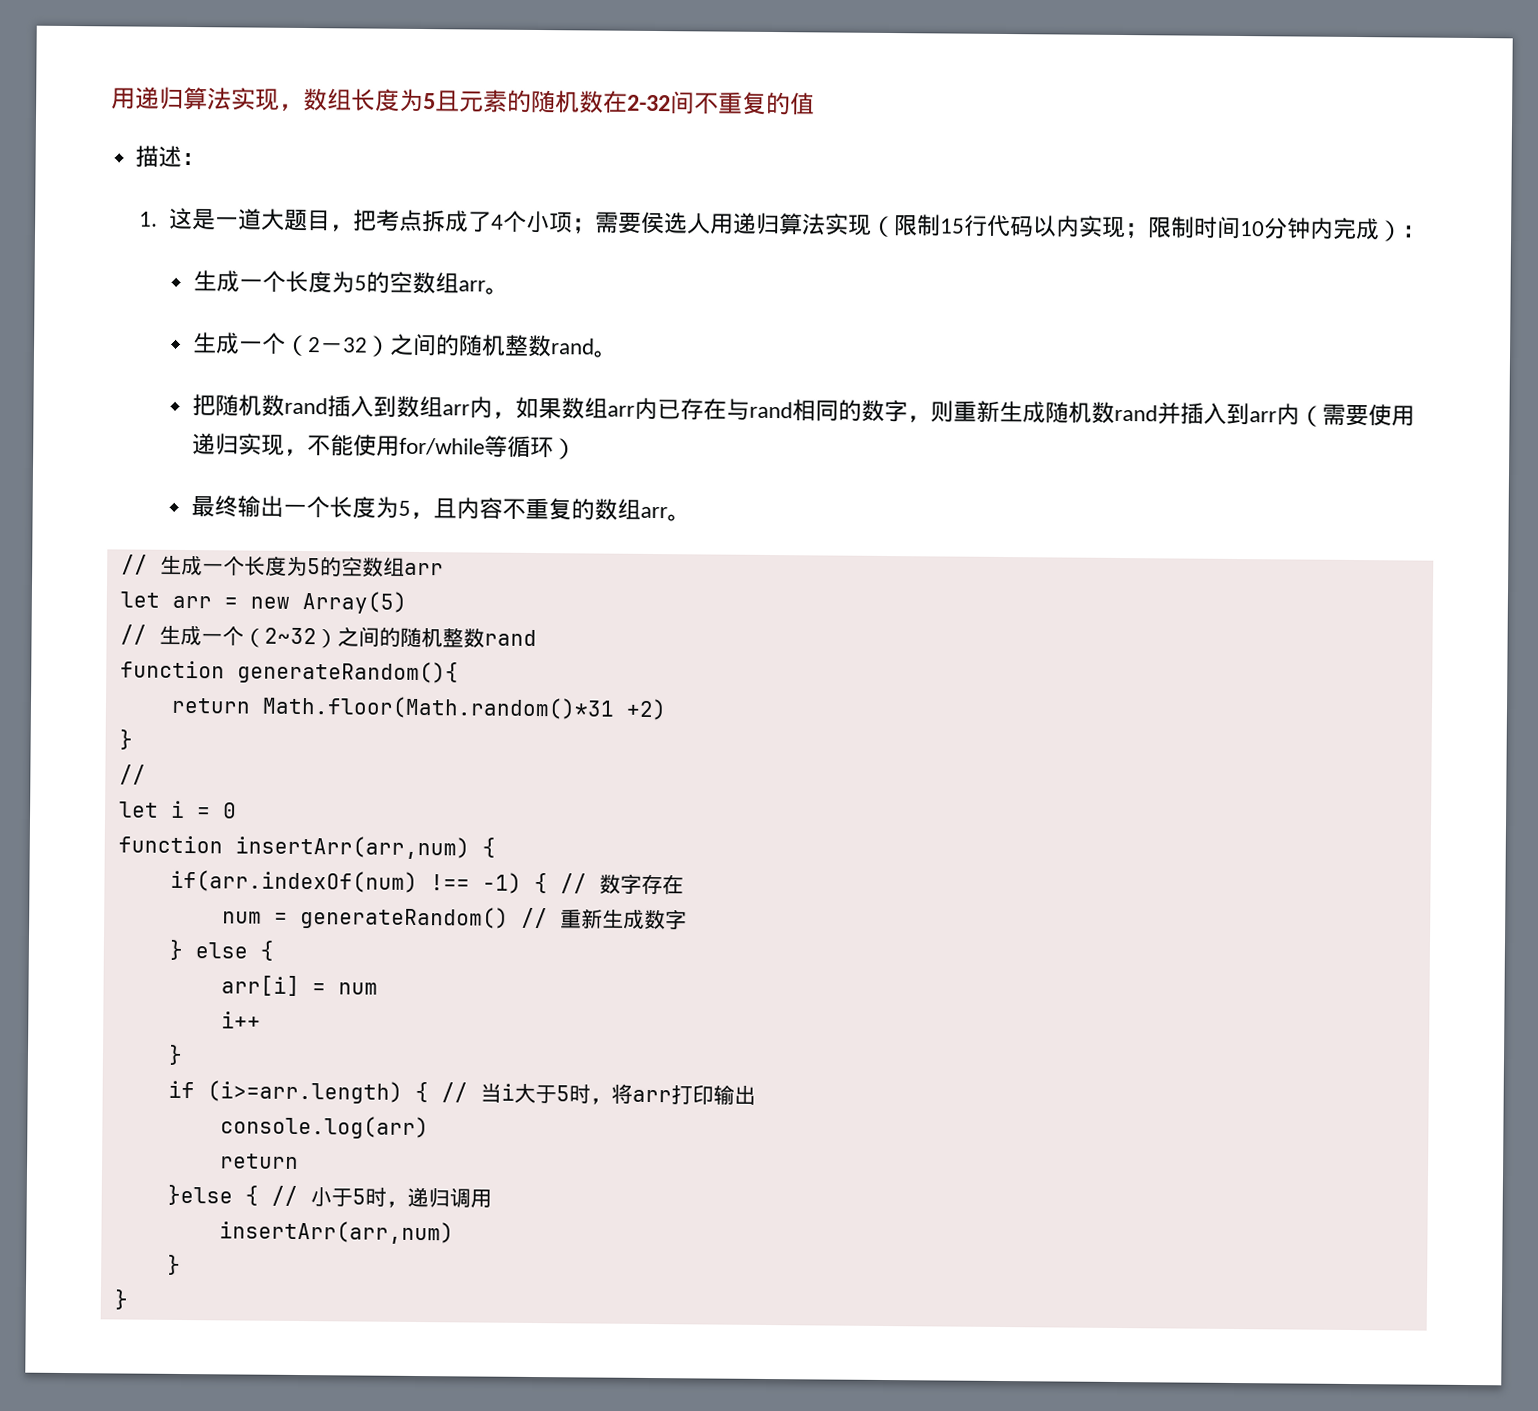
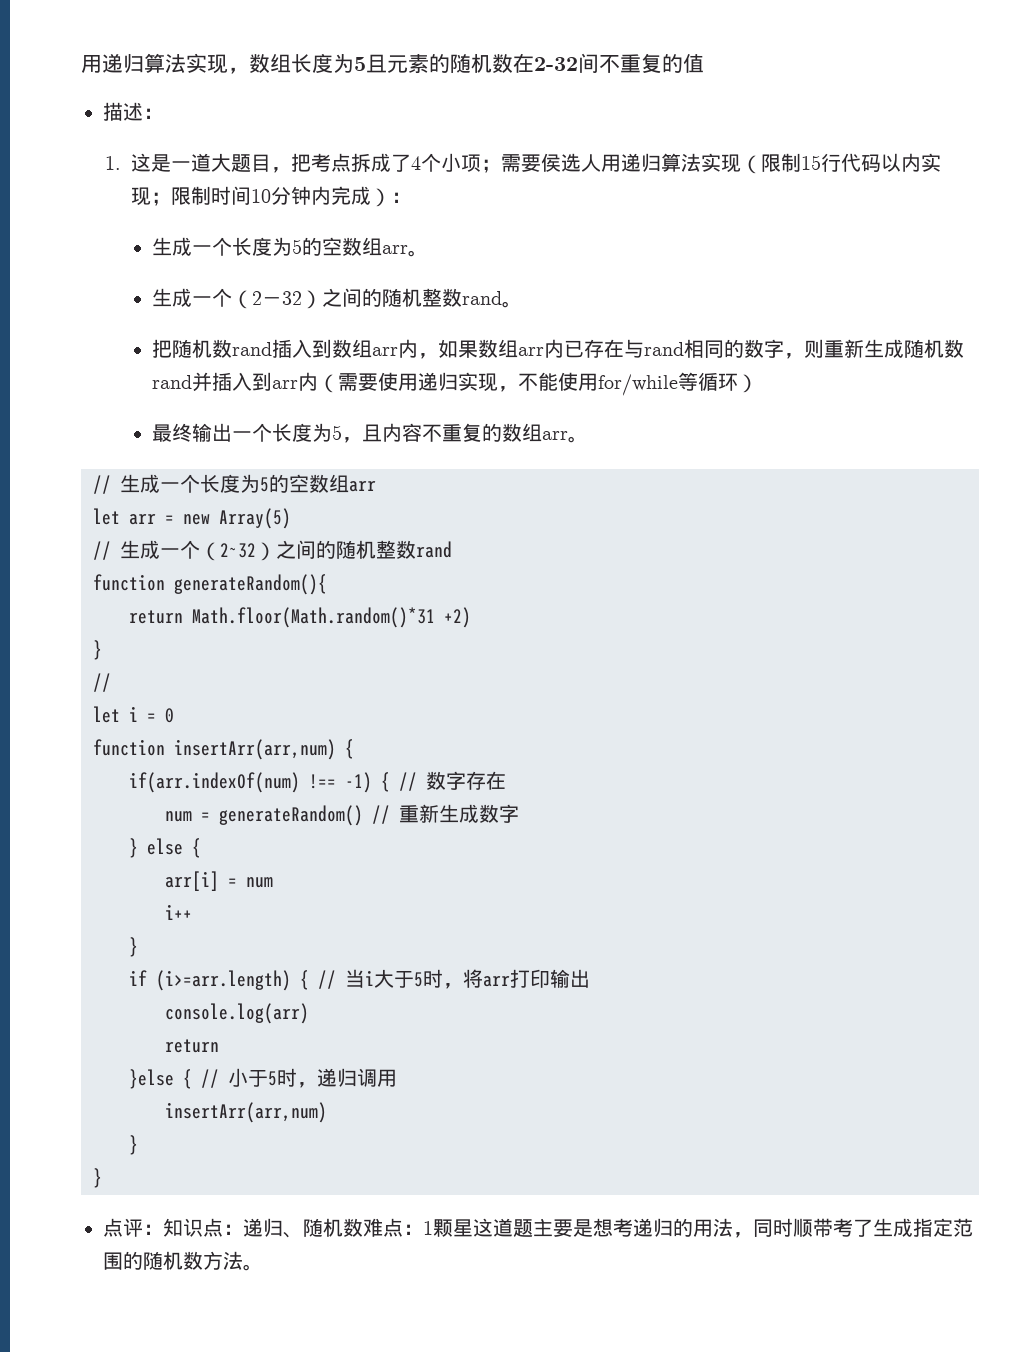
+ 点评：知识点：递归、随机数难点：1颗星这道题主要是想考递归的用法，同时顺带考了生成指定范围的随机数方法。

